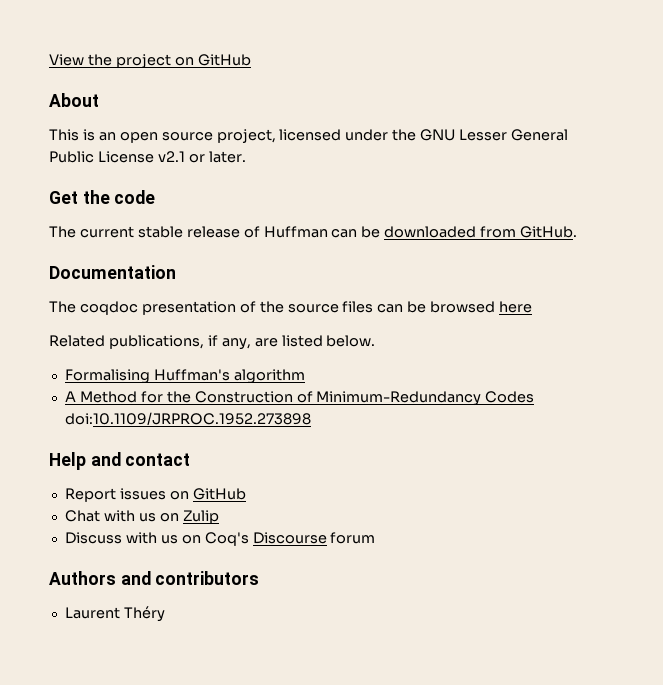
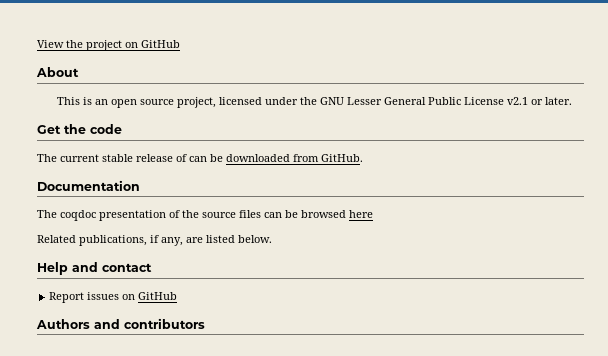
- The current stable release of Huffman can be downloaded from GitHub.
+ The current stable release of can be downloaded from GitHub.
- Formalising Huffman's algorithm
- A Method for the Construction of Minimum-Redundancy Codes doi:10.1109/JRPROC.1952.273898
- Chat with us on Zulip
- Discuss with us on Coq's Discourse forum
- Laurent Théry

